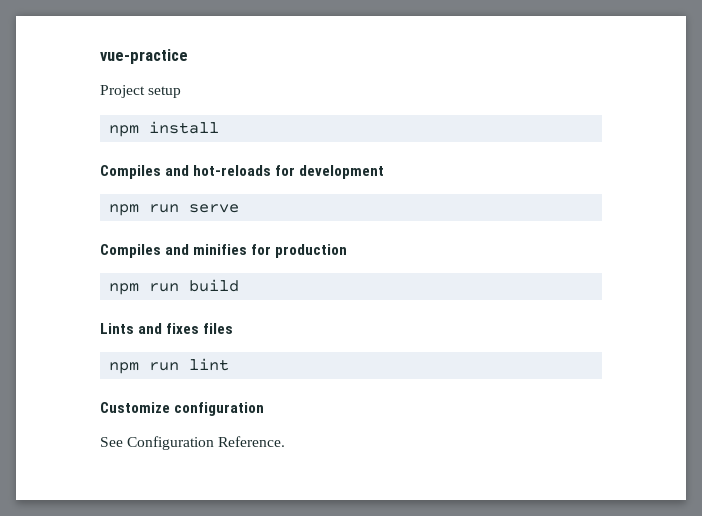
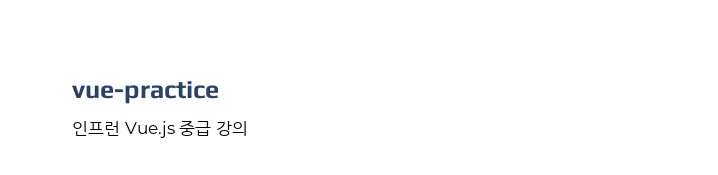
- Project setup
- npm install
- Compiles and hot-reloads for development
- npm run serve
- Compiles and minifies for production
- npm run build
- Lints and fixes files
- npm run lint
- Customize configuration
- See Configuration Reference.
+ 인프런 Vue.js 중급 강의

